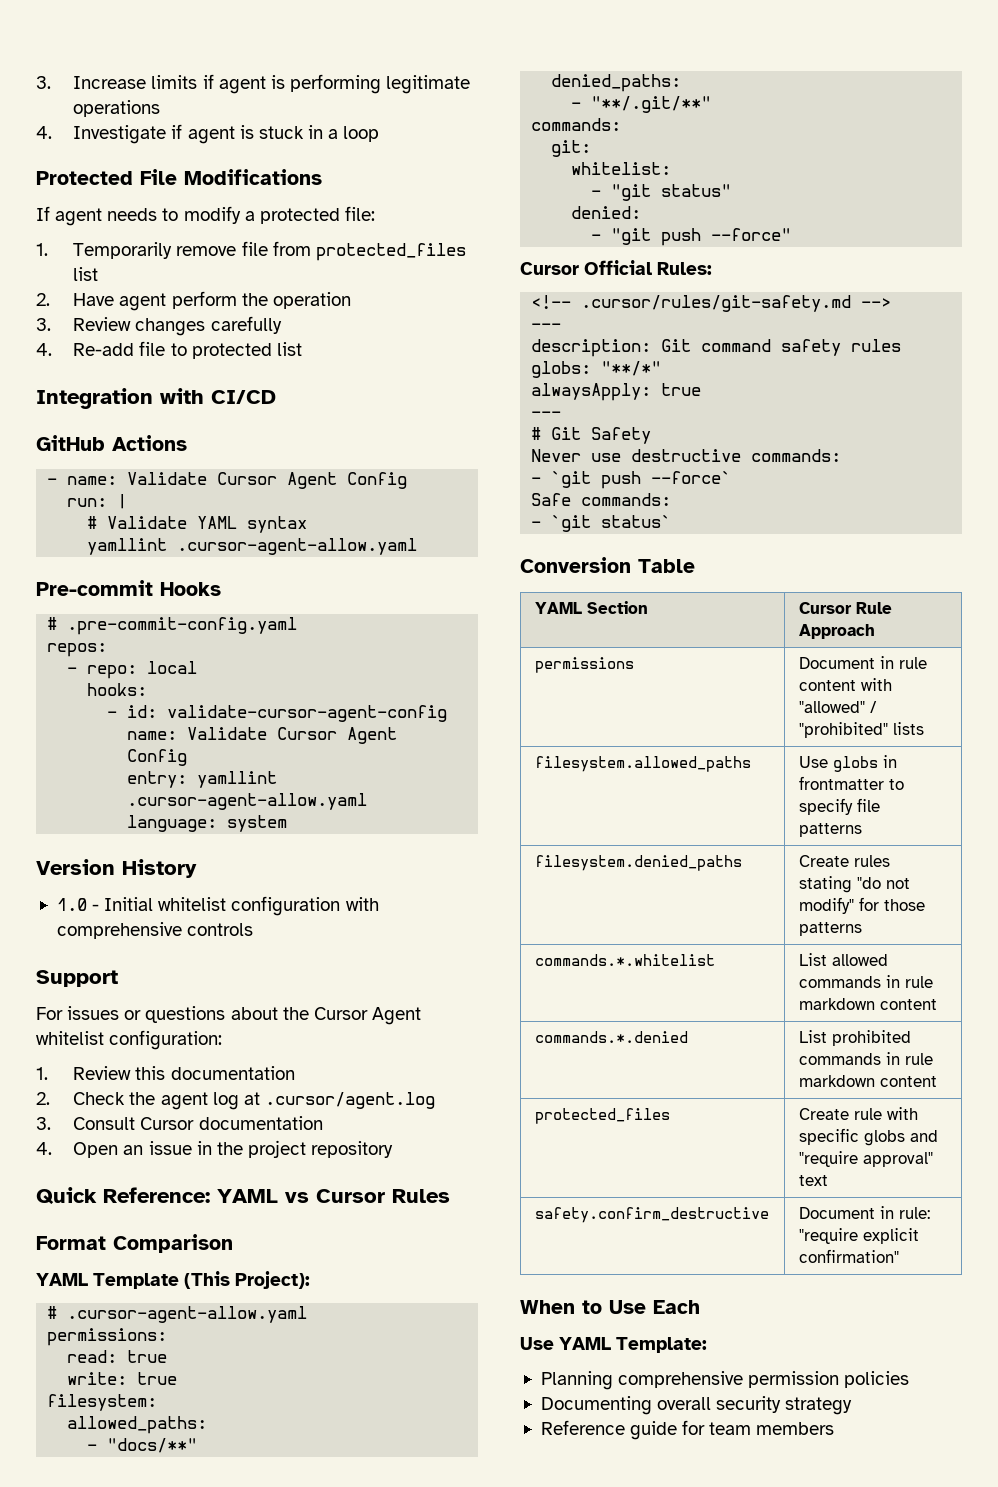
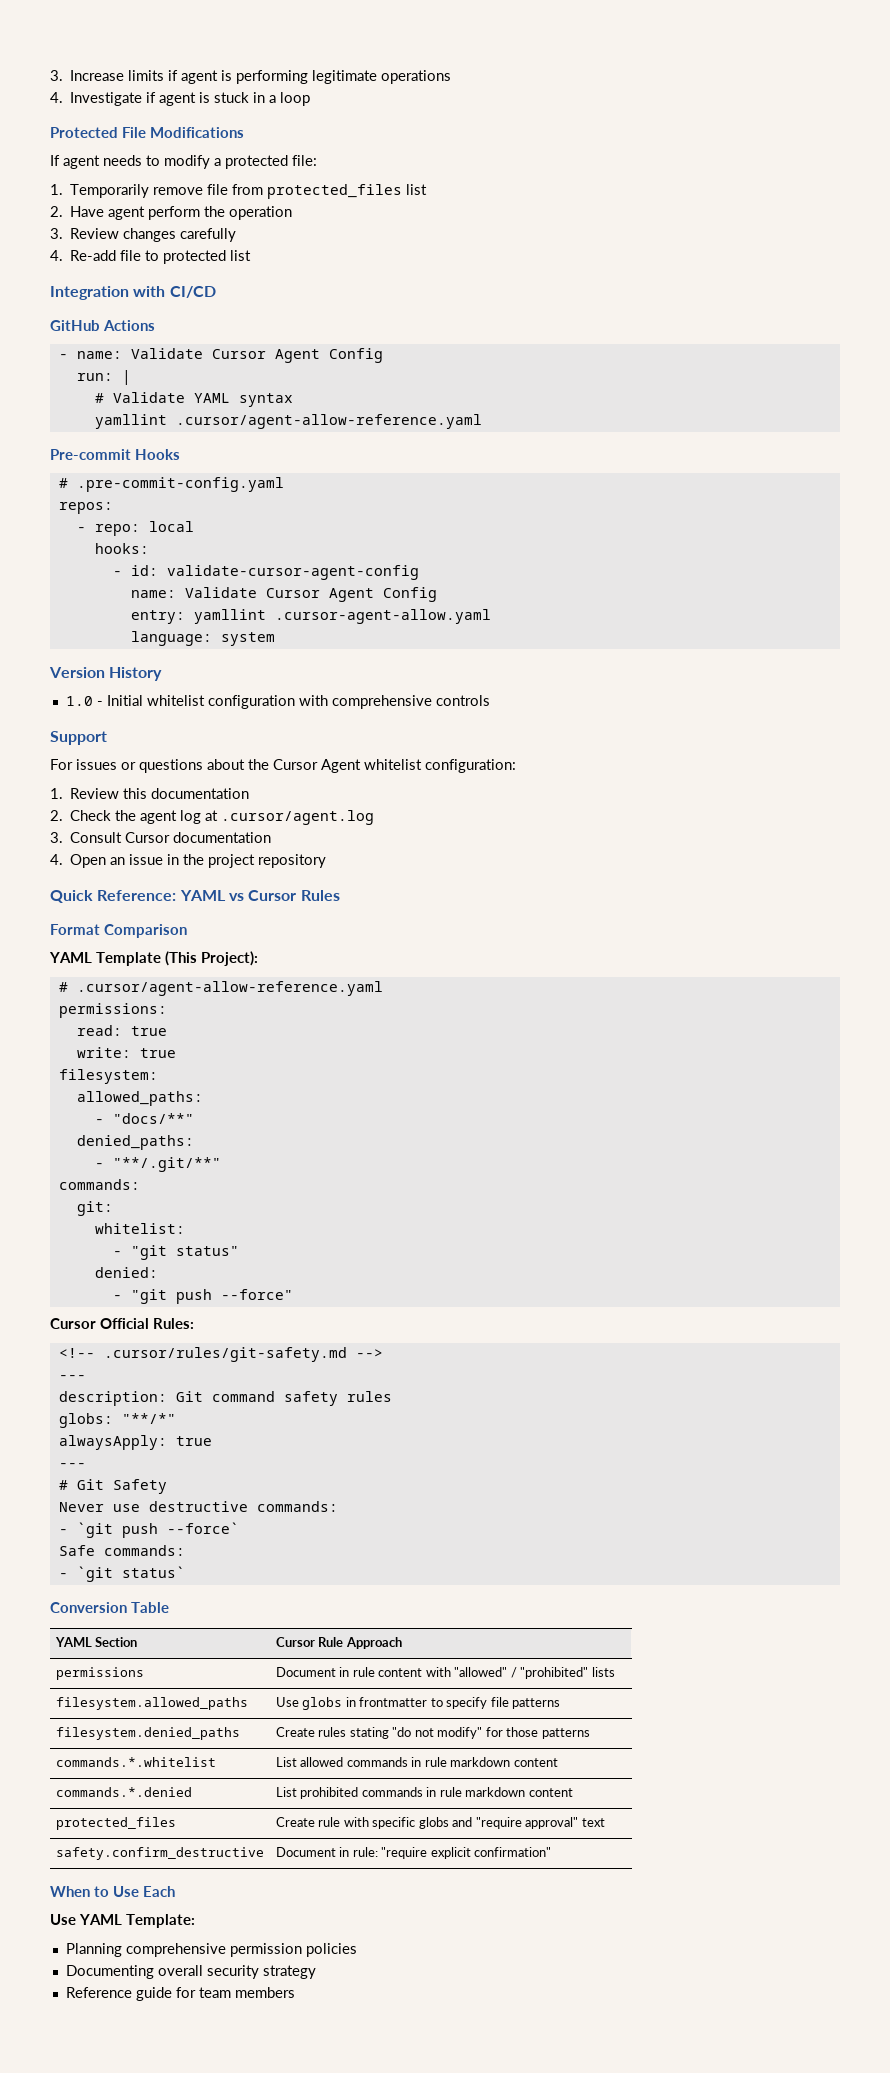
  # Validate YAML syntax
- yamllint .cursor-agent-allow.yaml
+ yamllint .cursor/agent-allow-reference.yaml
- # .cursor-agent-allow.yaml
+ # .cursor/agent-allow-reference.yaml

